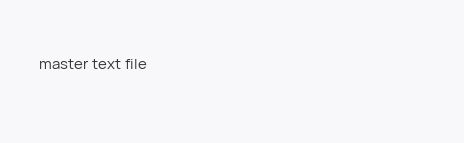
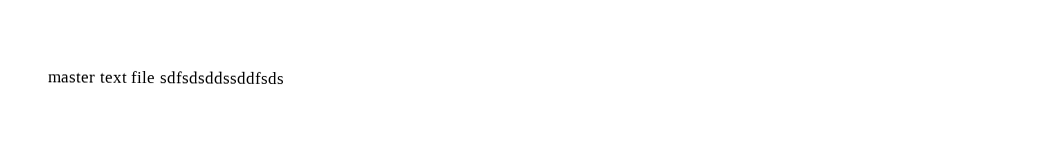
- master text file
+ master text file sdfsdsddssddfsds

